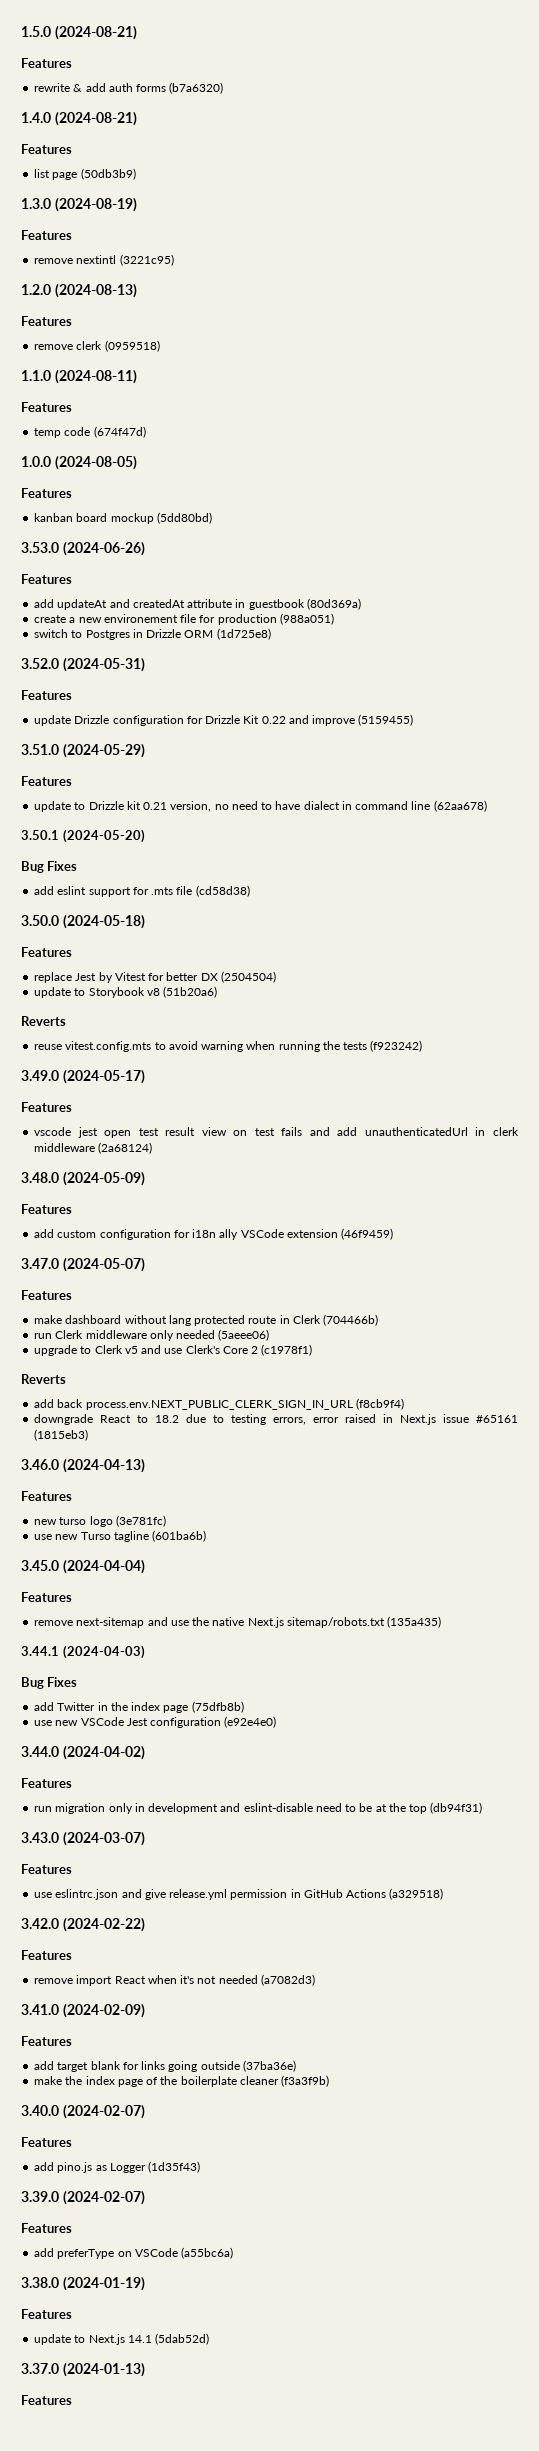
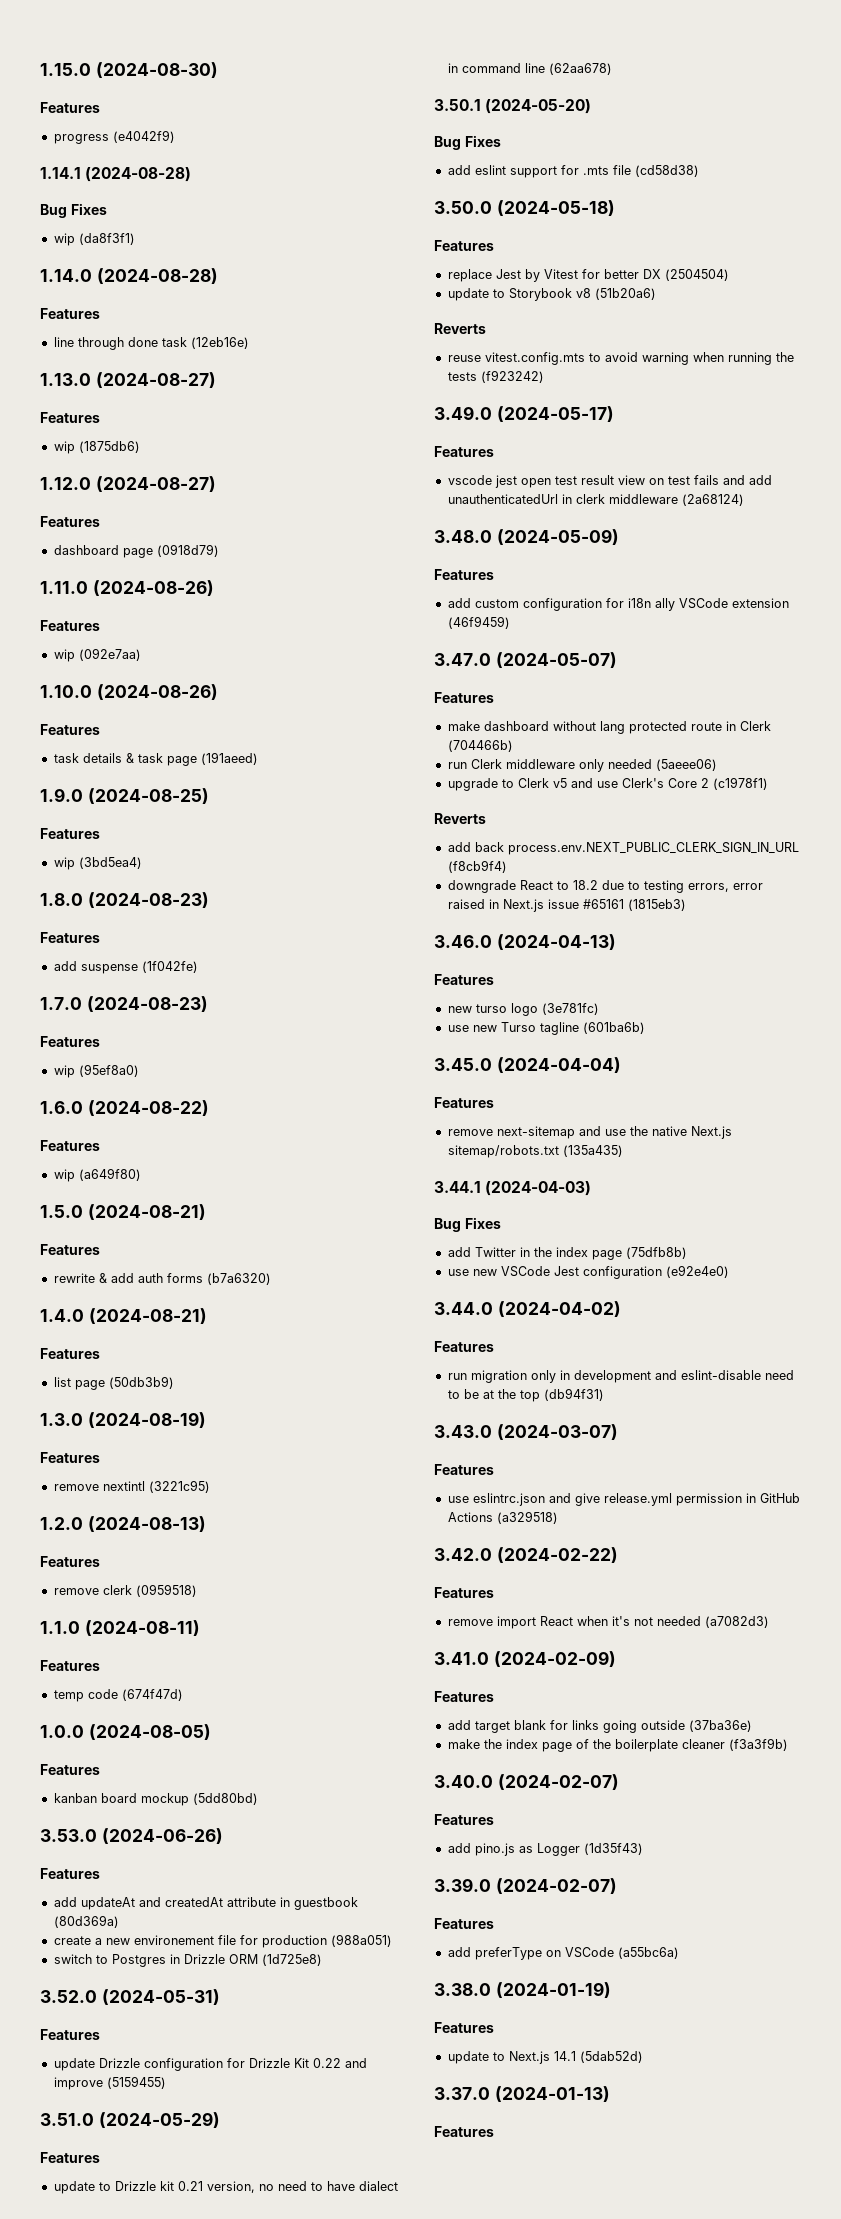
+ 1.15.0 (2024-08-30)
+ Features
+ progress (e4042f9)
+ 1.14.1 (2024-08-28)
+ Bug Fixes
+ wip (da8f3f1)
+ 1.14.0 (2024-08-28)
+ Features
+ line through done task (12eb16e)
+ 1.13.0 (2024-08-27)
+ Features
+ wip (1875db6)
+ 1.12.0 (2024-08-27)
+ Features
+ dashboard page (0918d79)
+ 1.11.0 (2024-08-26)
+ Features
+ wip (092e7aa)
+ 1.10.0 (2024-08-26)
+ Features
+ task details & task page (191aeed)
+ 1.9.0 (2024-08-25)
+ Features
+ wip (3bd5ea4)
+ 1.8.0 (2024-08-23)
+ Features
+ add suspense (1f042fe)
+ 1.7.0 (2024-08-23)
+ Features
+ wip (95ef8a0)
+ 1.6.0 (2024-08-22)
+ Features
+ wip (a649f80)

